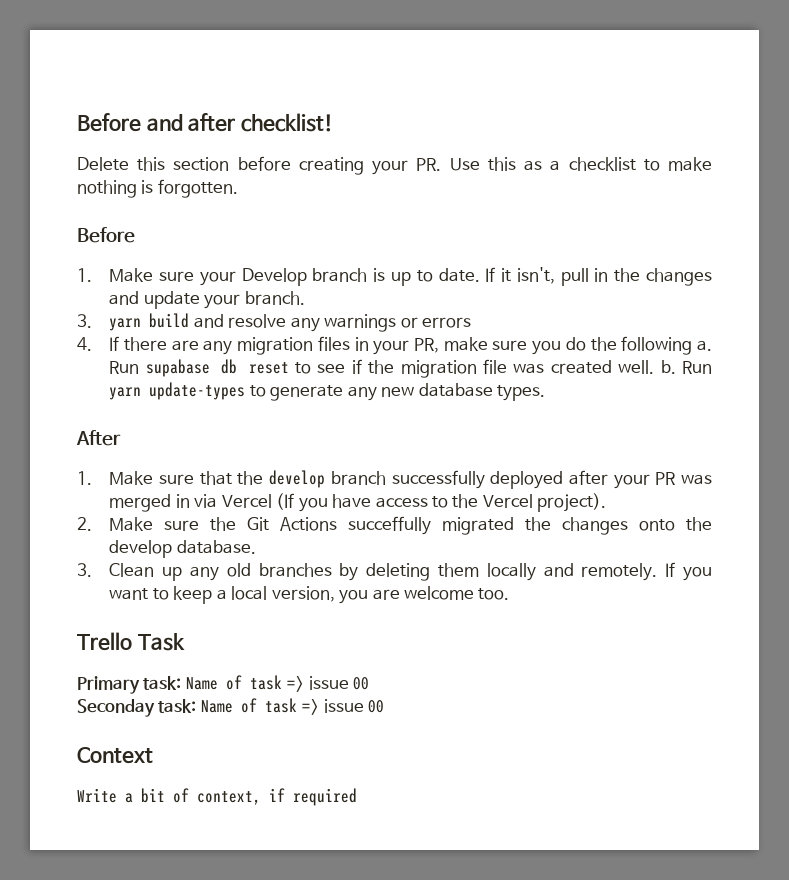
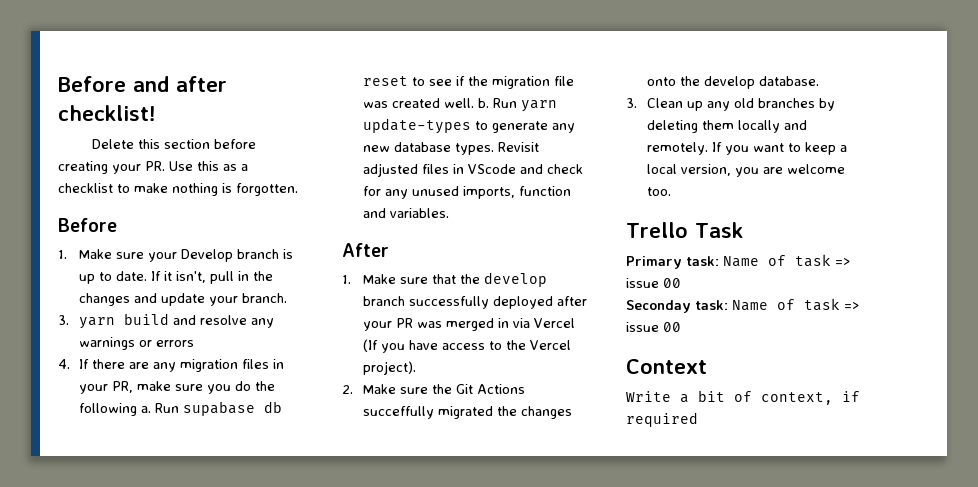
+ Revisit adjusted files in VScode and check for any unused imports, function and variables.

